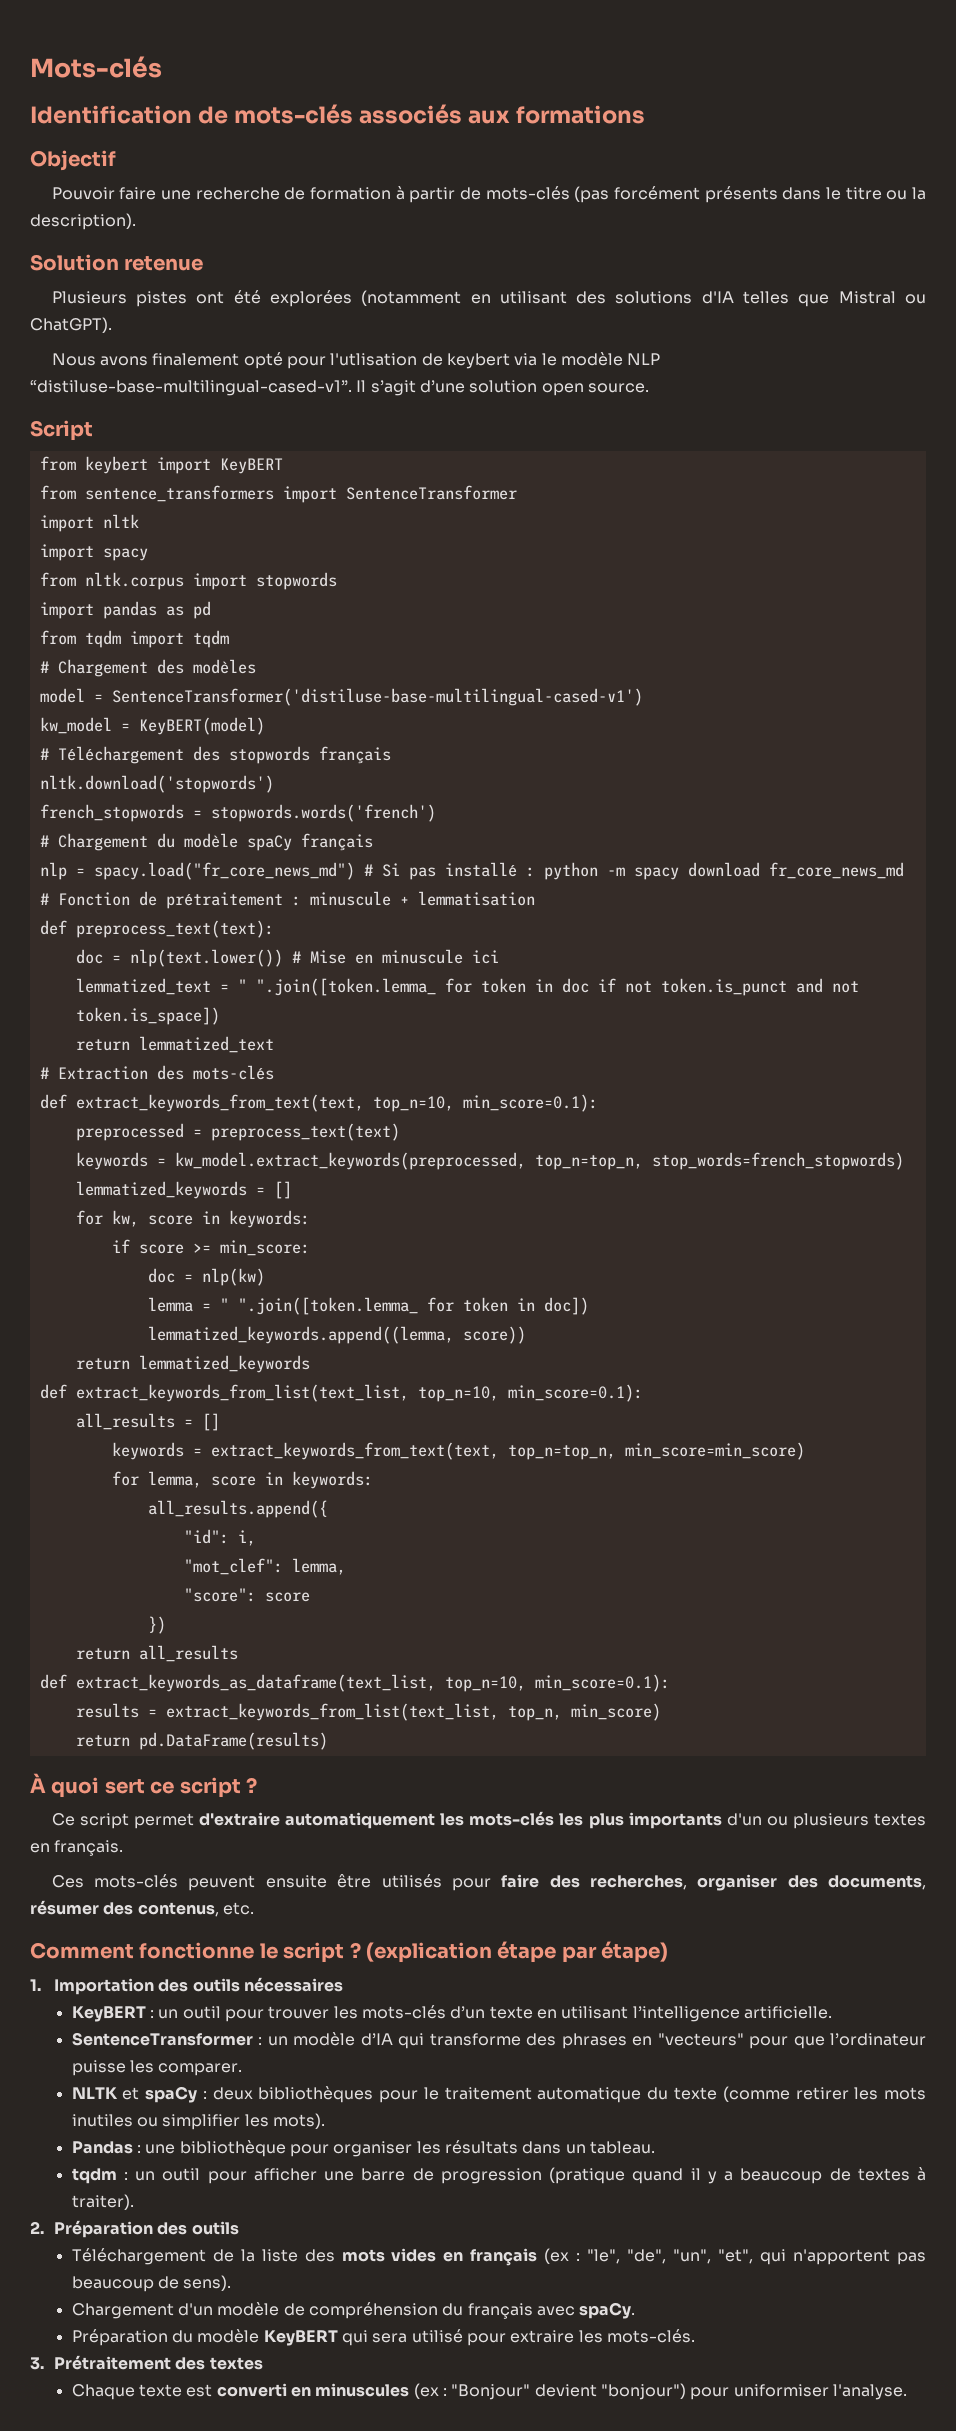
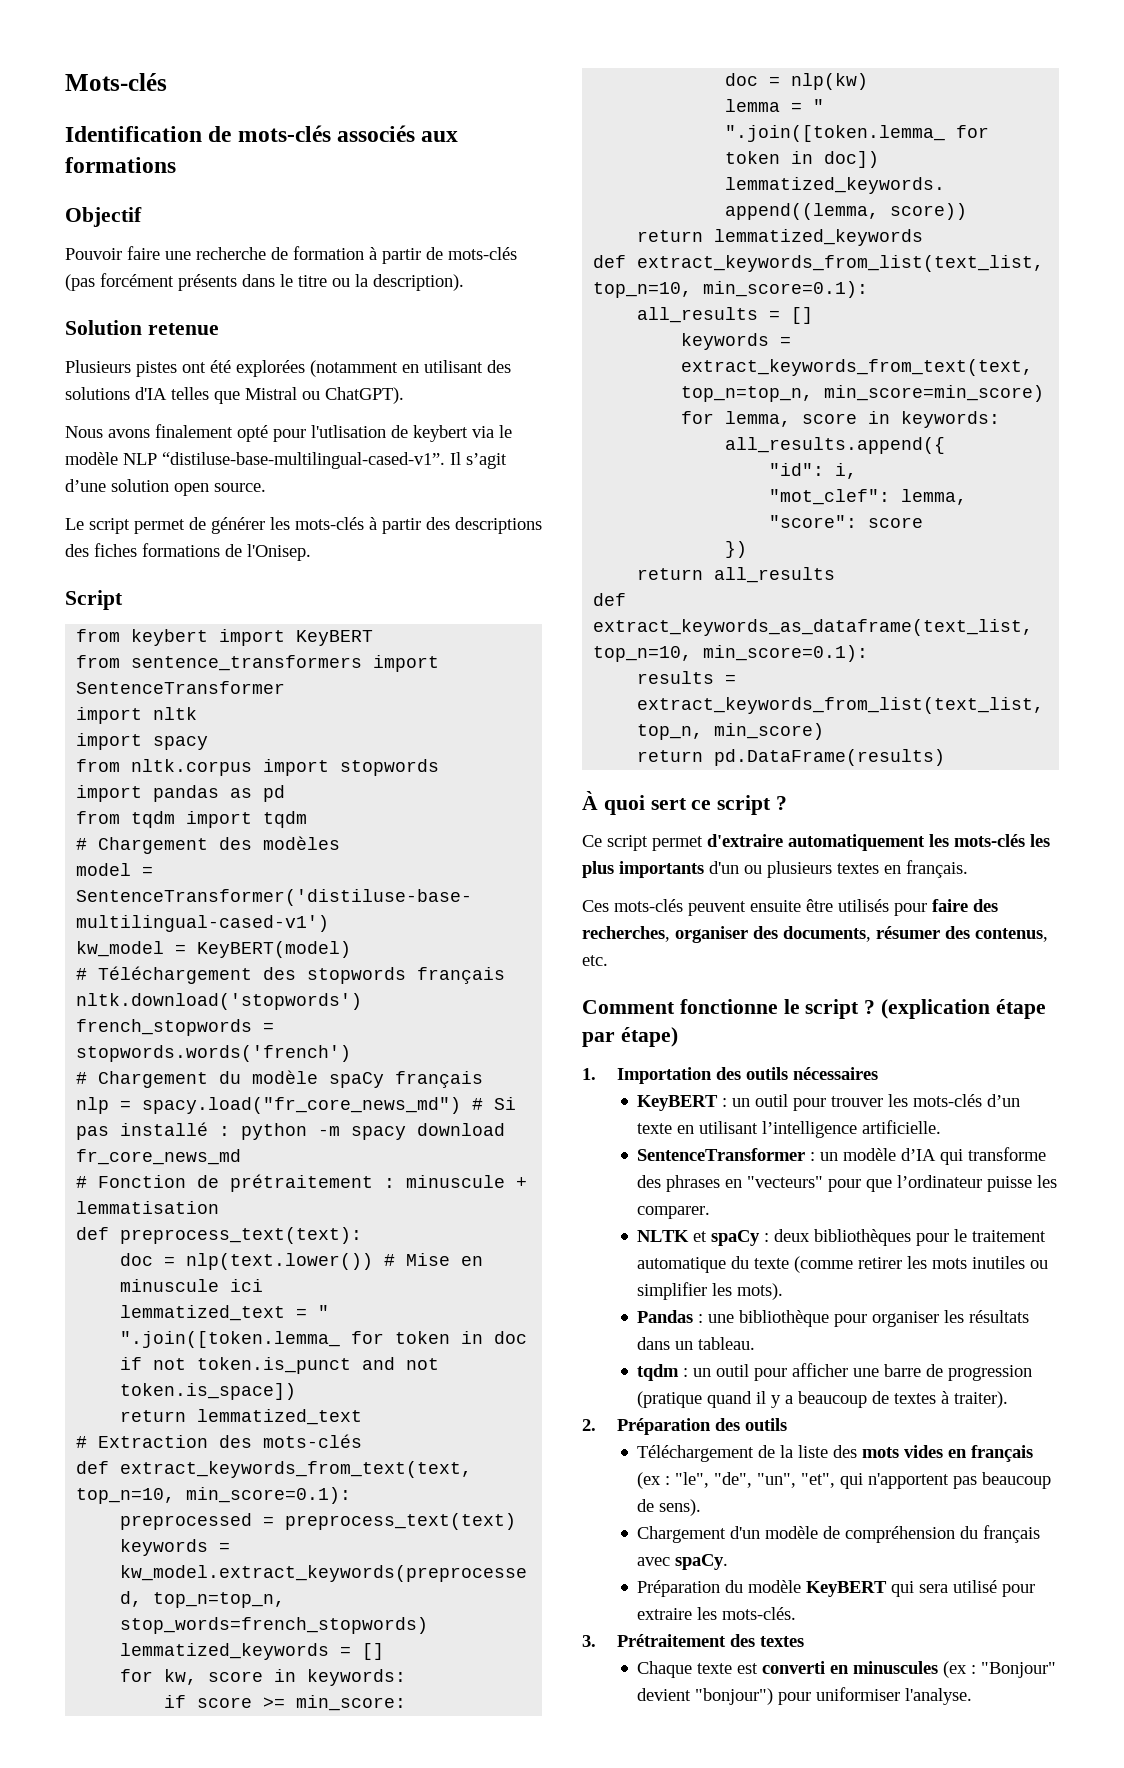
+ Le script permet de générer les mots-clés à partir des descriptions des fiches formations de l'Onisep.

